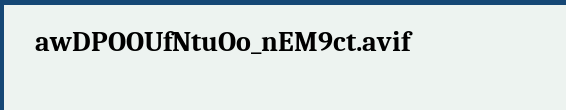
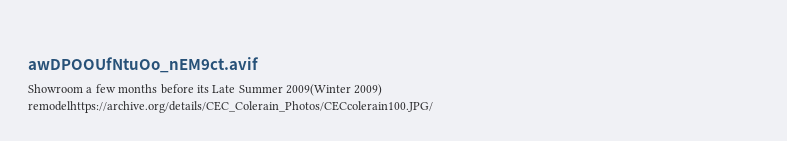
+ Showroom a few months before its Late Summer 2009(Winter 2009) remodelhttps://archive.org/details/CEC_Colerain_Photos/CECcolerain100.JPG/

